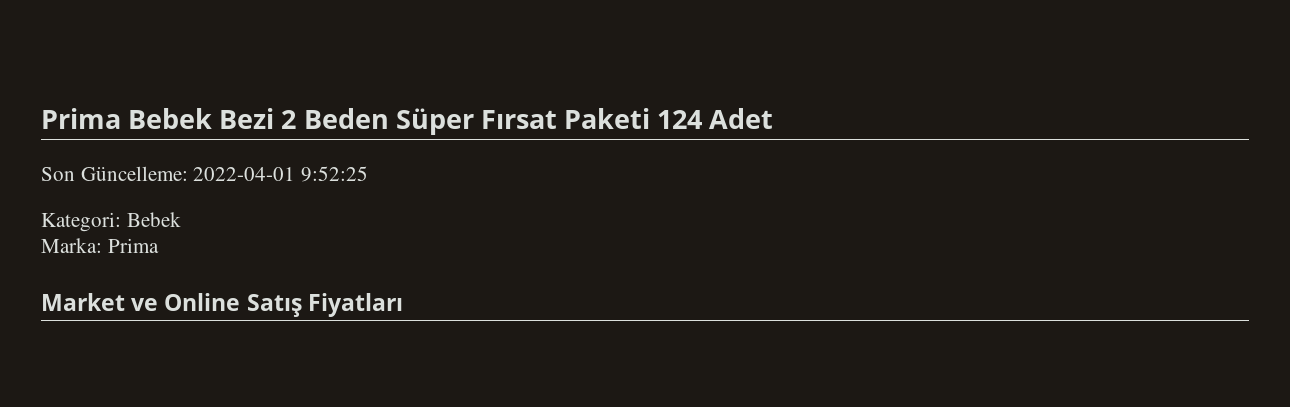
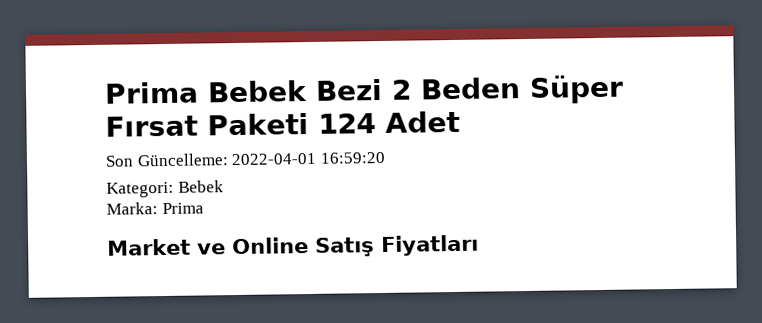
- Son Güncelleme: 2022-04-01 9:52:25
+ Son Güncelleme: 2022-04-01 16:59:20

